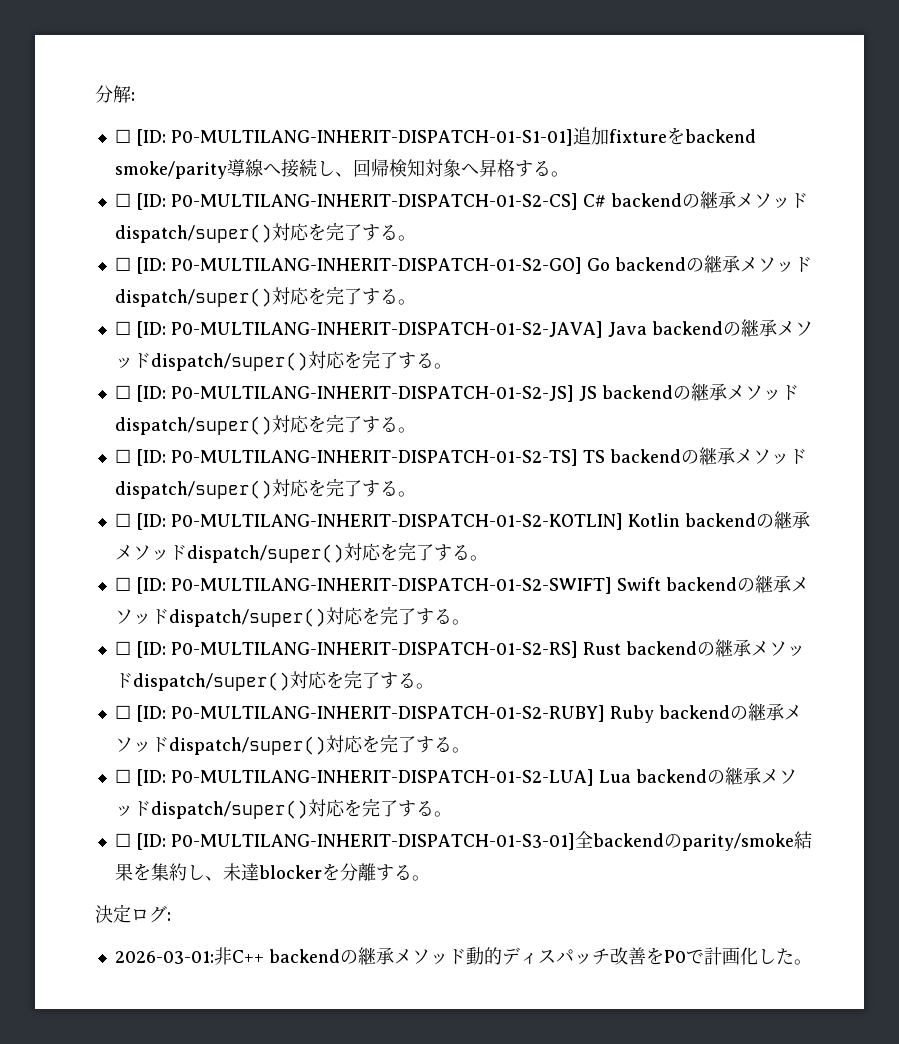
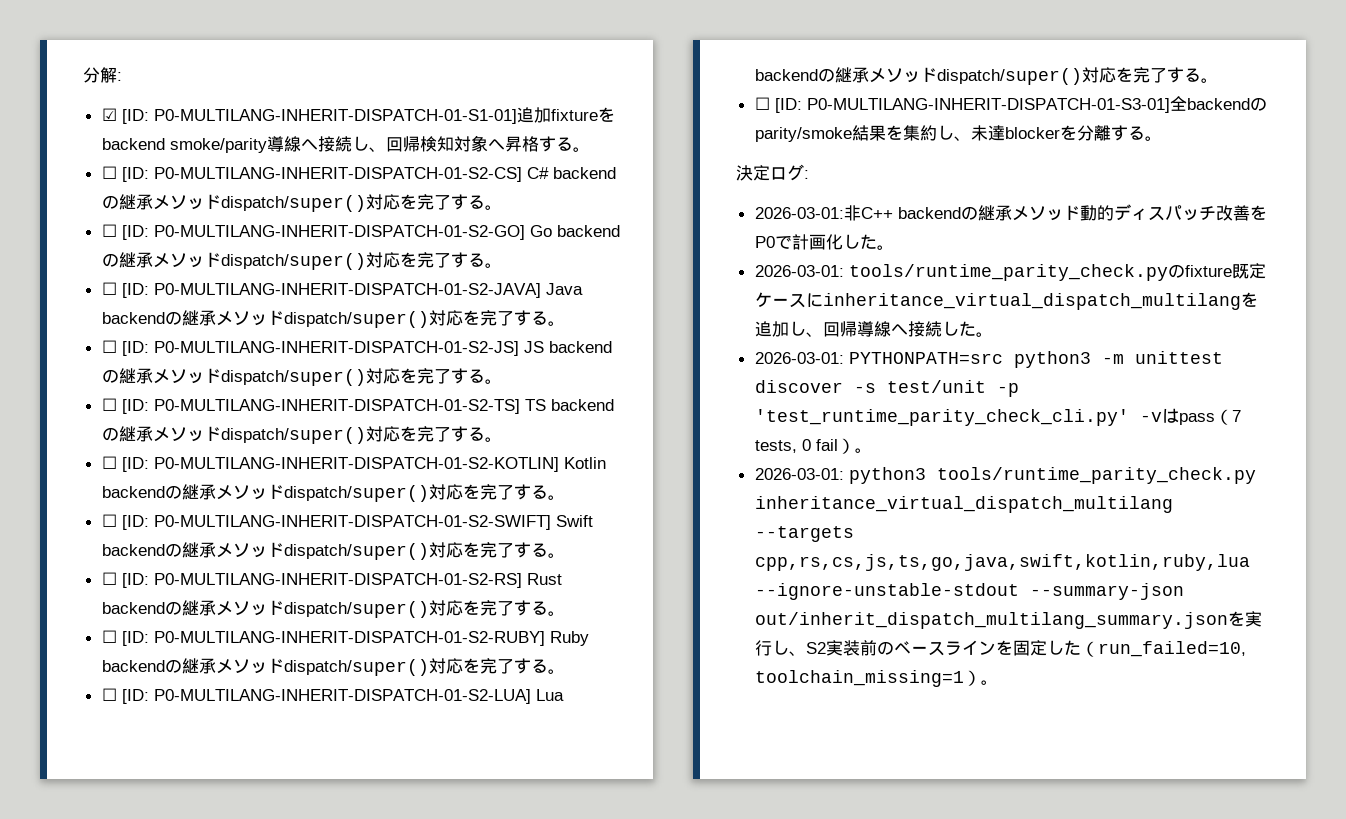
- ☐ [ID: P0-MULTILANG-INHERIT-DISPATCH-01-S1-01]追加fixtureをbackend smoke/parity導線へ接続し、回帰検知対象へ昇格する。
+ ☑ [ID: P0-MULTILANG-INHERIT-DISPATCH-01-S1-01]追加fixtureをbackend smoke/parity導線へ接続し、回帰検知対象へ昇格する。
+ 2026-03-01: tools/runtime_parity_check.pyのfixture既定ケースにinheritance_virtual_dispatch_multilangを追加し、回帰導線へ接続した。
+ 2026-03-01: PYTHONPATH=src python3 -m unittest discover -s test/unit -p 'test_runtime_parity_check_cli.py' -vはpass（7 tests, 0 fail）。
+ 2026-03-01: python3 tools/runtime_parity_check.py inheritance_virtual_dispatch_multilang --targets cpp,rs,cs,js,ts,go,java,swift,kotlin,ruby,lua --ignore-unstable-stdout --summary-json out/inherit_dispatch_multilang_summary.jsonを実行し、S2実装前のベースラインを固定した（run_failed=10, toolchain_missing=1）。

